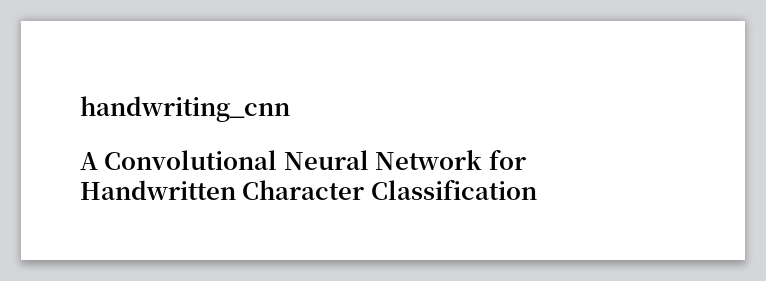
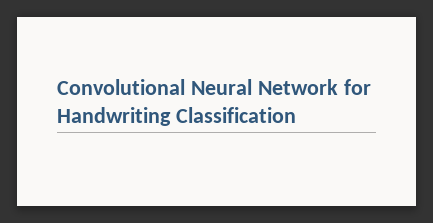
- handwriting_cnn
- A Convolutional Neural Network for Handwritten Character Classification
+ Convolutional Neural Network for Handwriting Classification

